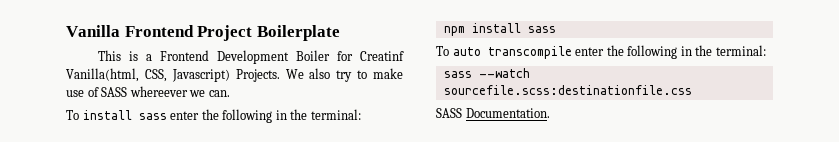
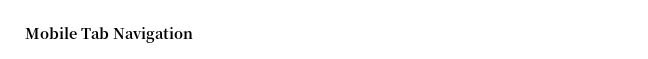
- Vanilla Frontend Project Boilerplate
- This is a Frontend Development Boiler for Creatinf Vanilla(html, CSS, Javascript) Projects. We also try to make use of SASS whereever we can.
- To install sass enter the following in the terminal:
- npm install sass
- To auto transcompile enter the following in the terminal:
- sass --watch sourcefile.scss:destinationfile.css
- SASS Documentation.
+ Mobile Tab Navigation

